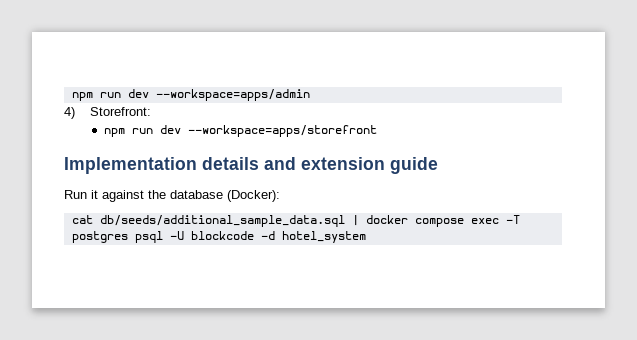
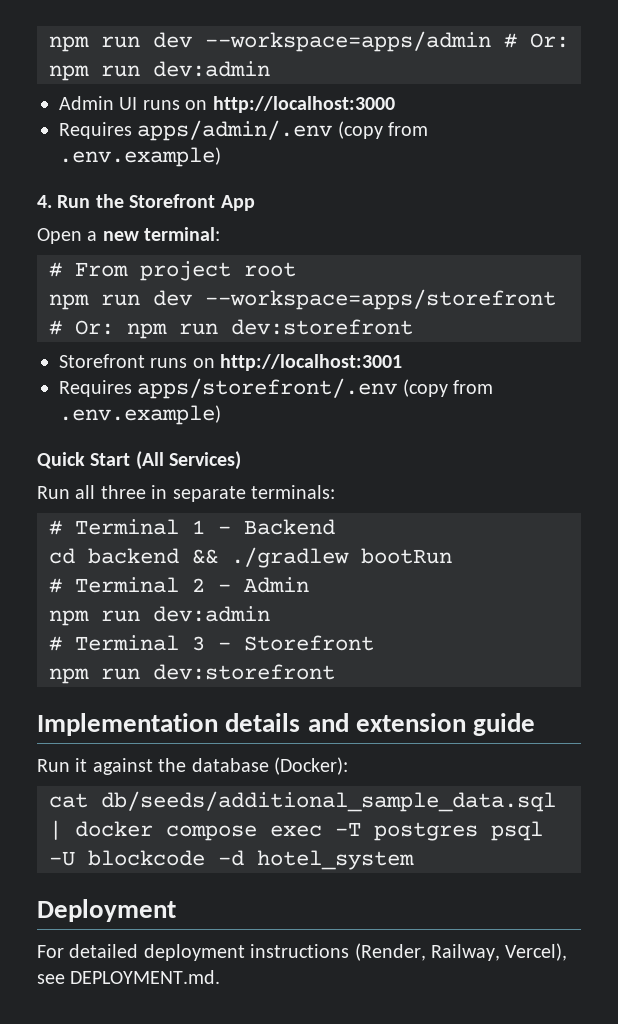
- npm run dev --workspace=apps/admin
- 4) Storefront:
- npm run dev --workspace=apps/storefront
+ npm run dev --workspace=apps/admin # Or: npm run dev:admin
+ Admin UI runs on http://localhost:3000
+ Requires apps/admin/.env (copy from .env.example)
+ 4. Run the Storefront App
+ Open a new terminal:
+ # From project root
+ npm run dev --workspace=apps/storefront # Or: npm run dev:storefront
+ Storefront runs on http://localhost:3001
+ Requires apps/storefront/.env (copy from .env.example)
+ Quick Start (All Services)
+ Run all three in separate terminals:
+ # Terminal 1 - Backend
+ cd backend && ./gradlew bootRun
+ # Terminal 2 - Admin
+ npm run dev:admin
+ # Terminal 3 - Storefront
+ npm run dev:storefront
+ Deployment
+ For detailed deployment instructions (Render, Railway, Vercel), see DEPLOYMENT.md.

